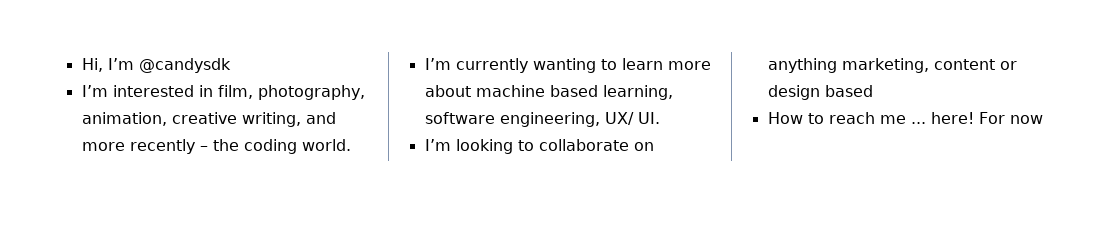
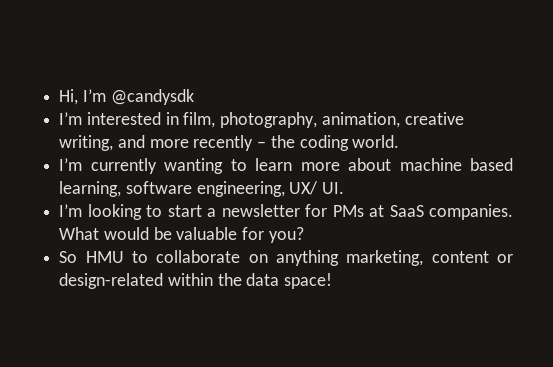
- I’m looking to collaborate on anything marketing, content or design based
- How to reach me ... here! For now
+ I’m looking to start a newsletter for PMs at SaaS companies. What would be valuable for you?
+ So HMU to collaborate on anything marketing, content or design-related within the data space!

